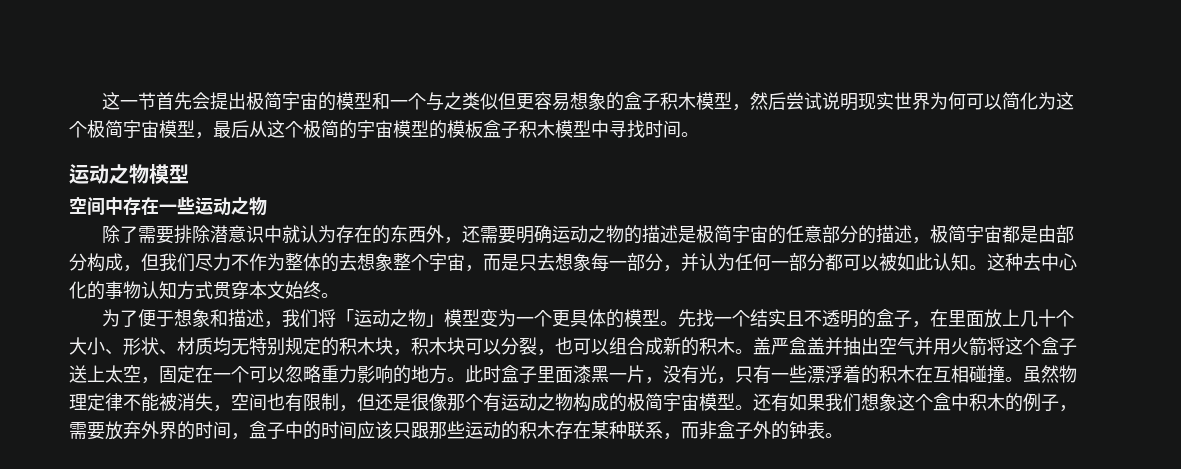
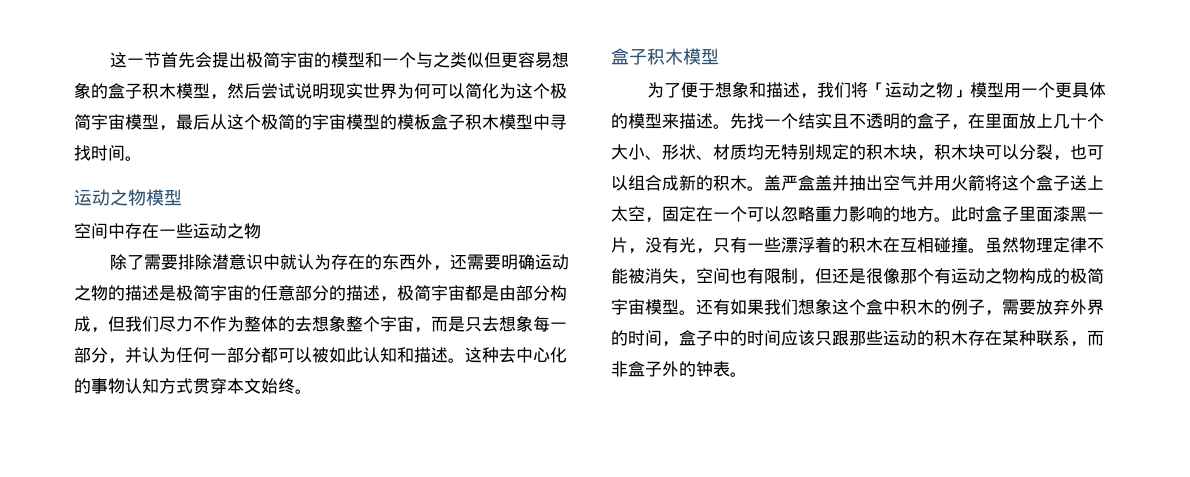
- 除了需要排除潜意识中就认为存在的东西外，还需要明确运动之物的描述是极简宇宙的任意部分的描述，极简宇宙都是由部分构成，但我们尽力不作为整体的去想象整个宇宙，而是只去想象每一部分，并认为任何一部分都可以被如此认知。
+ 除了需要排除潜意识中就认为存在的东西外，还需要明确运动之物的描述是极简宇宙的任意部分的描述，极简宇宙都是由部分构成，但我们尽力不作为整体的去想象整个宇宙，而是只去想象每一部分，并认为任何一部分都可以被如此认知和描述。
  这种去中心化的事物认知方式贯穿本文始终。
+ 盒子积木模型
- 为了便于想象和描述，我们将「运动之物」模型变为一个更具体的模型。
+ 为了便于想象和描述，我们将「运动之物」模型用一个更具体的模型来描述。

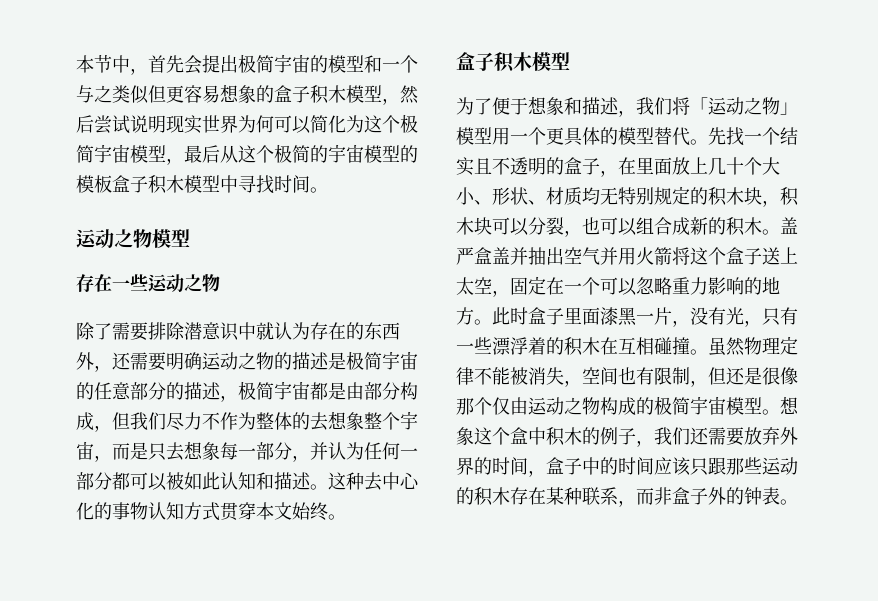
- 这一节首先会提出极简宇宙的模型和一个与之类似但更容易想象的盒子积木模型，然后尝试说明现实世界为何可以简化为这个极简宇宙模型，最后从这个极简的宇宙模型的模板盒子积木模型中寻找时间。
+ 本节中，首先会提出极简宇宙的模型和一个与之类似但更容易想象的盒子积木模型，然后尝试说明现实世界为何可以简化为这个极简宇宙模型，最后从这个极简的宇宙模型的模板盒子积木模型中寻找时间。
- 空间中存在一些运动之物
+ 存在一些运动之物
- 为了便于想象和描述，我们将「运动之物」模型用一个更具体的模型来描述。
+ 为了便于想象和描述，我们将「运动之物」模型用一个更具体的模型替代。
- 虽然物理定律不能被消失，空间也有限制，但还是很像那个有运动之物构成的极简宇宙模型。
+ 虽然物理定律不能被消失，空间也有限制，但还是很像那个仅由运动之物构成的极简宇宙模型。
- 还有如果我们想象这个盒中积木的例子，需要放弃外界的时间，盒子中的时间应该只跟那些运动的积木存在某种联系，而非盒子外的钟表。
+ 想象这个盒中积木的例子，我们还需要放弃外界的时间，盒子中的时间应该只跟那些运动的积木存在某种联系，而非盒子外的钟表。

